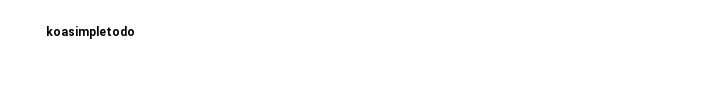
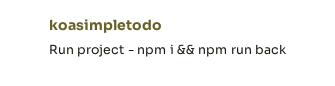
+ Run project - npm i && npm run back

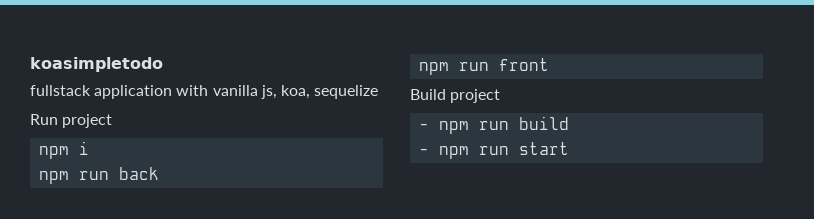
+ fullstack application with vanilla js, koa, sequelize
- Run project - npm i && npm run back
+ Run project
+ npm i
+ npm run back
+ npm run front
+ Build project
+ - npm run build
+ - npm run start

